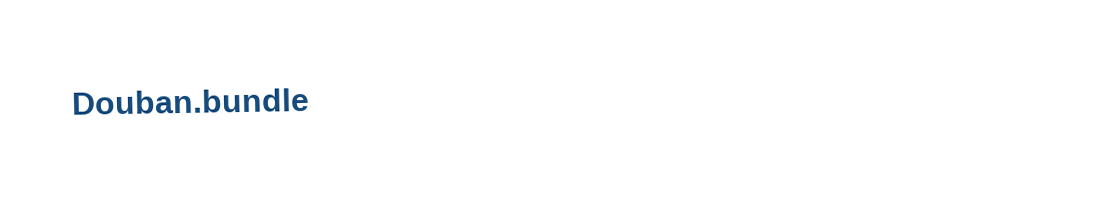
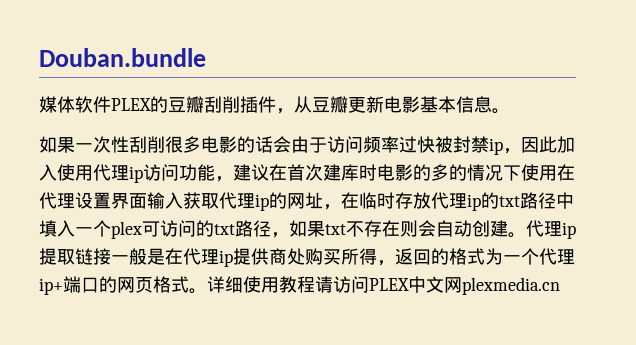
+ 媒体软件PLEX的豆瓣刮削插件，从豆瓣更新电影基本信息。
+ 如果一次性刮削很多电影的话会由于访问频率过快被封禁ip，因此加入使用代理ip访问功能，建议在首次建库时电影的多的情况下使用在代理设置界面输入获取代理ip的网址，在临时存放代理ip的txt路径中填入一个plex可访问的txt路径，如果txt不存在则会自动创建。代理ip提取链接一般是在代理ip提供商处购买所得，返回的格式为一个代理ip+端口的网页格式。详细使用教程请访问PLEX中文网plexmedia.cn

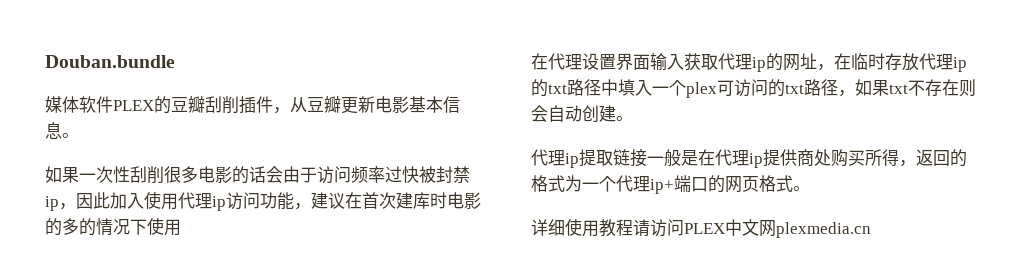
- 如果一次性刮削很多电影的话会由于访问频率过快被封禁ip，因此加入使用代理ip访问功能，建议在首次建库时电影的多的情况下使用在代理设置界面输入获取代理ip的网址，在临时存放代理ip的txt路径中填入一个plex可访问的txt路径，如果txt不存在则会自动创建。代理ip提取链接一般是在代理ip提供商处购买所得，返回的格式为一个代理ip+端口的网页格式。详细使用教程请访问PLEX中文网plexmedia.cn
+ 如果一次性刮削很多电影的话会由于访问频率过快被封禁ip，因此加入使用代理ip访问功能，建议在首次建库时电影的多的情况下使用
+ 在代理设置界面输入获取代理ip的网址，在临时存放代理ip的txt路径中填入一个plex可访问的txt路径，如果txt不存在则会自动创建。
+ 代理ip提取链接一般是在代理ip提供商处购买所得，返回的格式为一个代理ip+端口的网页格式。
+ 详细使用教程请访问PLEX中文网plexmedia.cn

